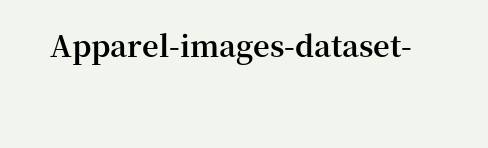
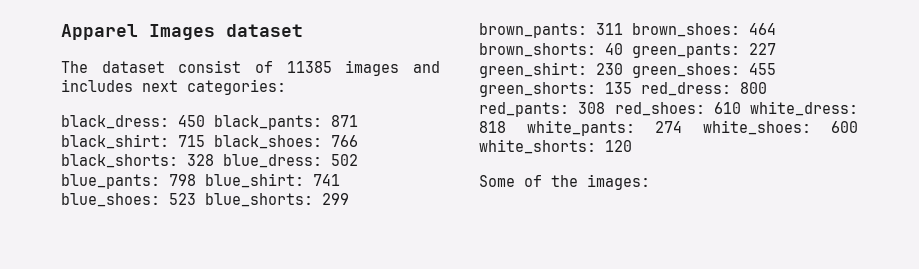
- Apparel-images-dataset-
+ Apparel Images dataset
+ The dataset consist of 11385 images and includes next categories:
+ black_dress: 450 black_pants: 871 black_shirt: 715 black_shoes: 766 black_shorts: 328 blue_dress: 502 blue_pants: 798 blue_shirt: 741 blue_shoes: 523 blue_shorts: 299 brown_pants: 311 brown_shoes: 464 brown_shorts: 40 green_pants: 227 green_shirt: 230 green_shoes: 455 green_shorts: 135 red_dress: 800 red_pants: 308 red_shoes: 610 white_dress: 818 white_pants: 274 white_shoes: 600 white_shorts: 120
+ Some of the images:

